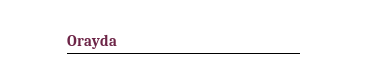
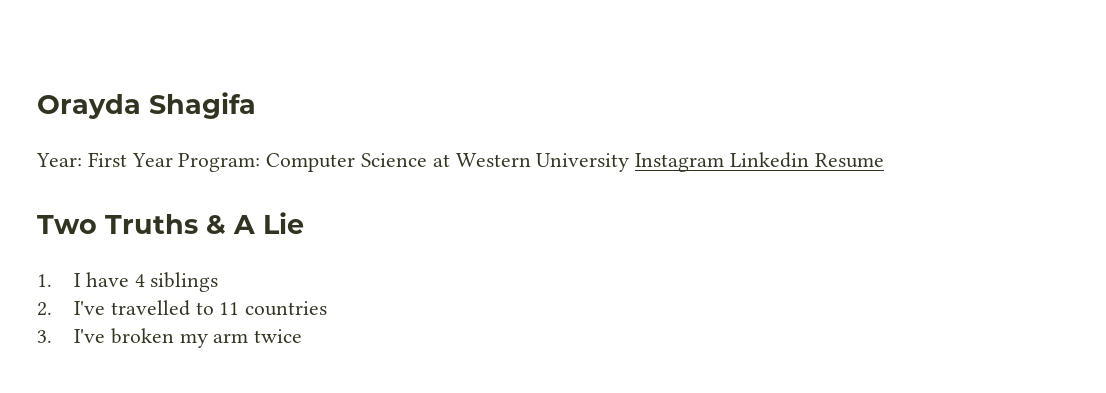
- Orayda
+ Orayda Shagifa
+ Year: First Year Program: Computer Science at Western University Instagram Linkedin Resume
+ Two Truths & A Lie
+ 1. I have 4 siblings
+ 2. I've travelled to 11 countries
+ 3. I've broken my arm twice

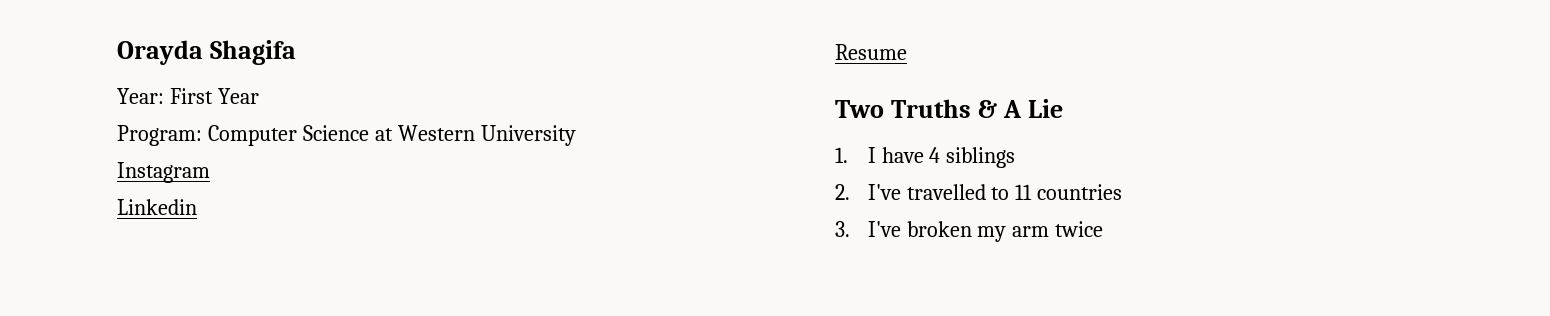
- Year: First Year Program: Computer Science at Western University Instagram Linkedin Resume
+ Year: First Year
+ Program: Computer Science at Western University
+ Instagram
+ Linkedin
+ Resume

